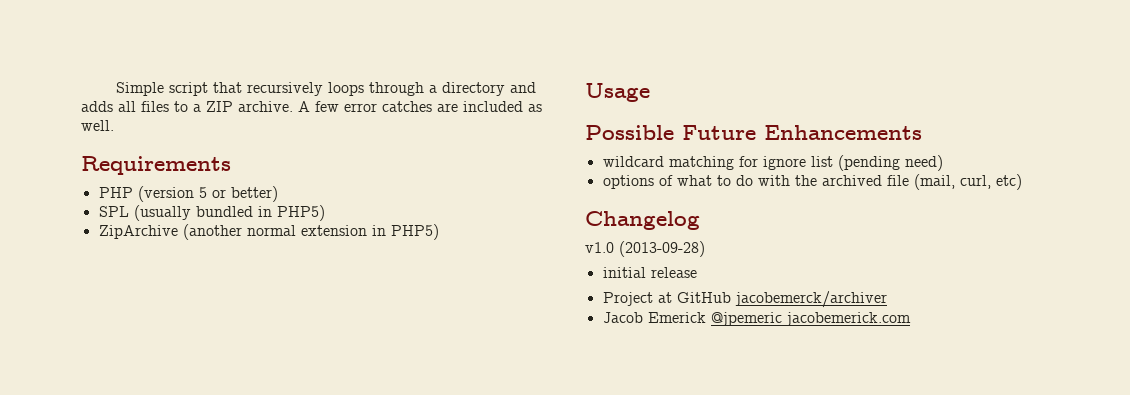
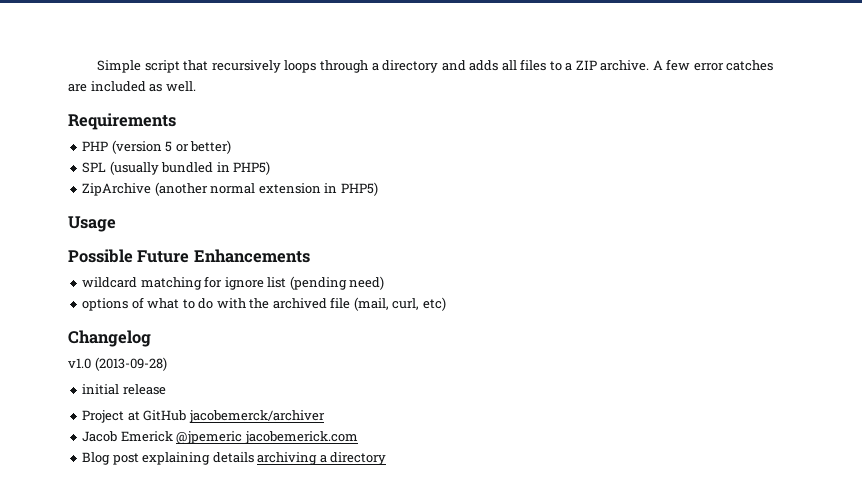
+ Blog post explaining details archiving a directory

